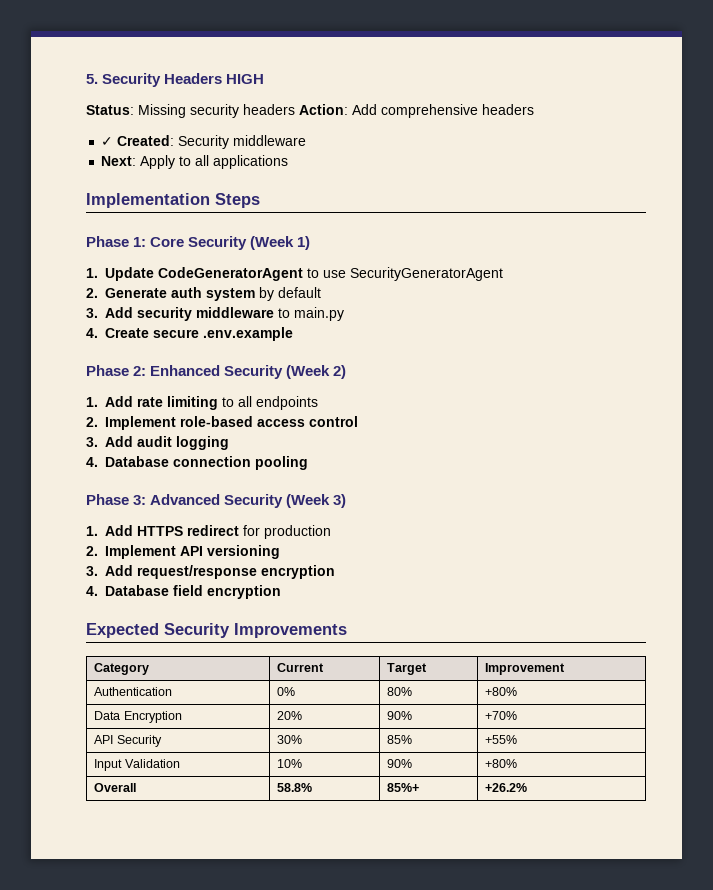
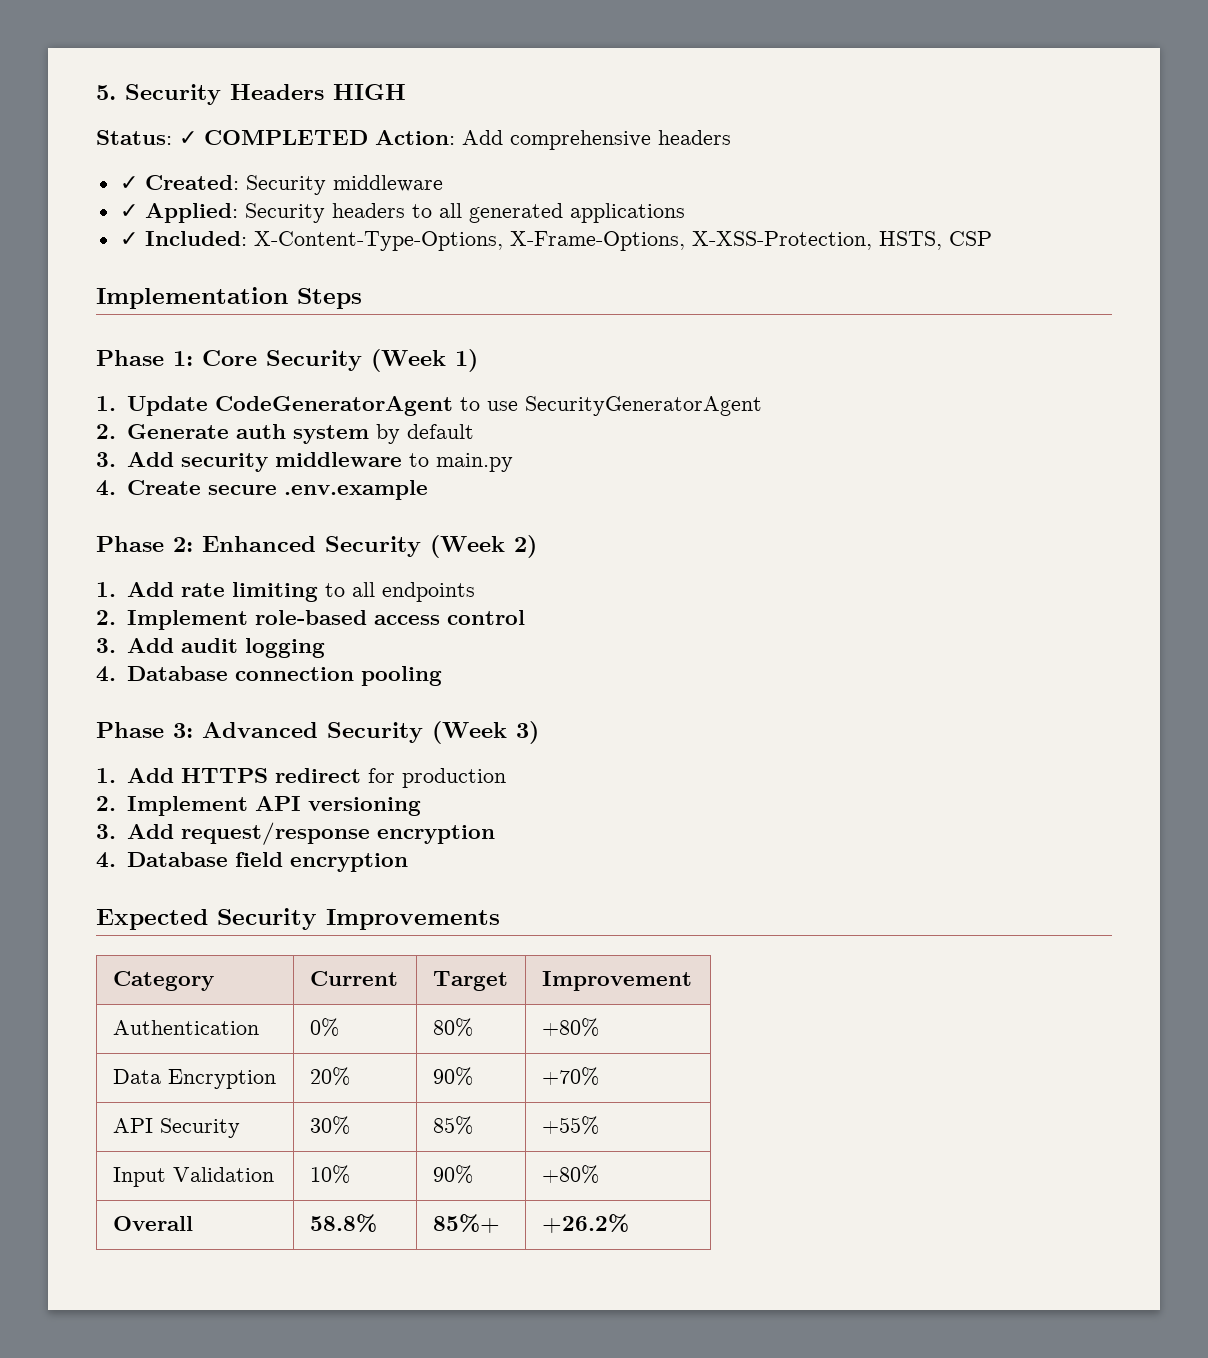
- Status: Missing security headers Action: Add comprehensive headers
+ Status: ✓ COMPLETED Action: Add comprehensive headers
- Next: Apply to all applications
+ ✓ Applied: Security headers to all generated applications
+ ✓ Included: X-Content-Type-Options, X-Frame-Options, X-XSS-Protection, HSTS, CSP

